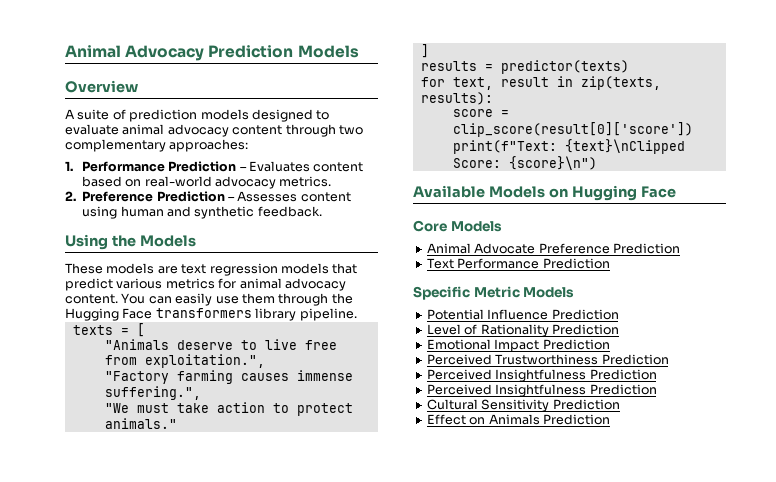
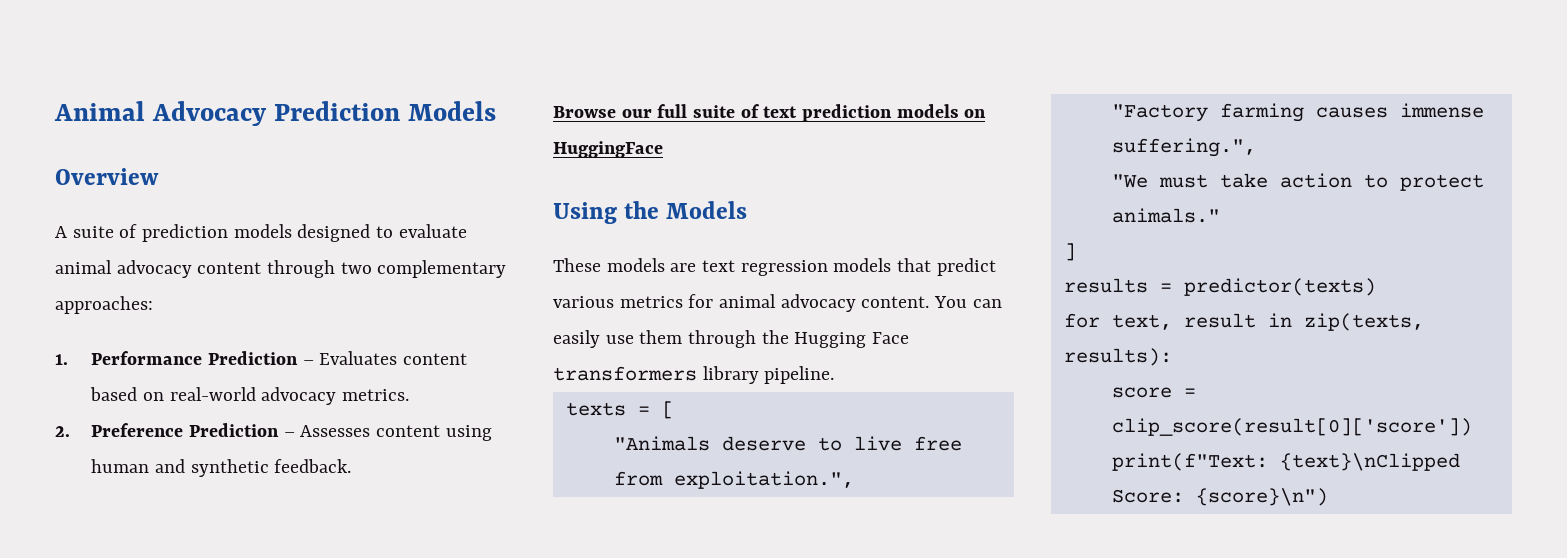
+ Browse our full suite of text prediction models on HuggingFace
- Available Models on Hugging Face
- Core Models
- Animal Advocate Preference Prediction
- Text Performance Prediction
- Specific Metric Models
- Potential Influence Prediction
- Level of Rationality Prediction
- Emotional Impact Prediction
- Perceived Trustworthiness Prediction
- Perceived Insightfulness Prediction
- Perceived Insightfulness Prediction
- Cultural Sensitivity Prediction
- Effect on Animals Prediction

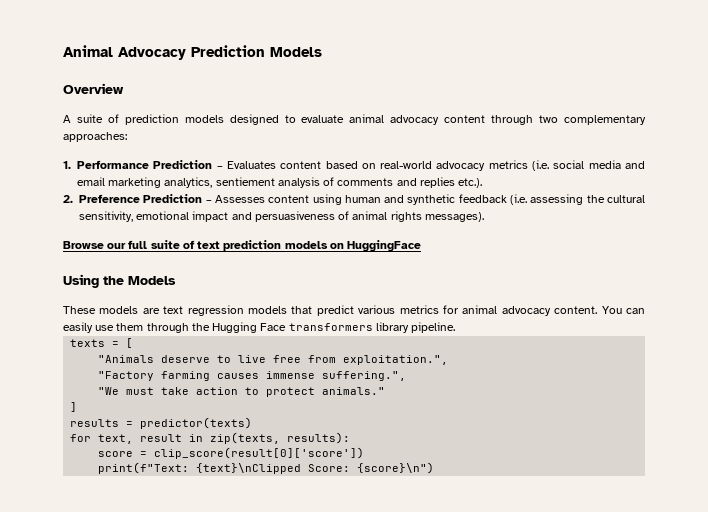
- 1. Performance Prediction – Evaluates content based on real-world advocacy metrics.
+ 1. Performance Prediction – Evaluates content based on real-world advocacy metrics (i.e. social media and email marketing analytics, sentiement analysis of comments and replies etc.).
- 2. Preference Prediction – Assesses content using human and synthetic feedback.
+ 2. Preference Prediction – Assesses content using human and synthetic feedback (i.e. assessing the cultural sensitivity, emotional impact and persuasiveness of animal rights messages).

